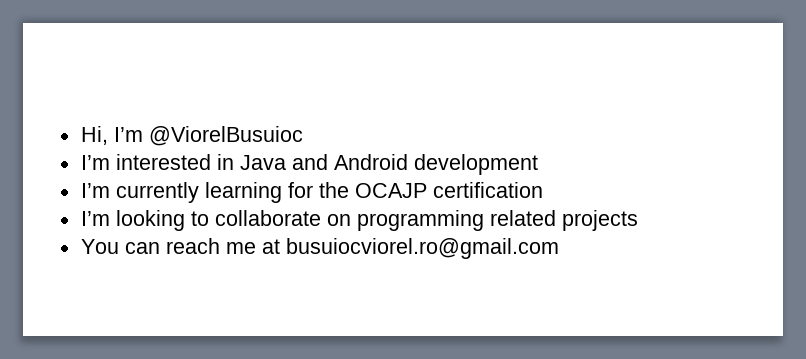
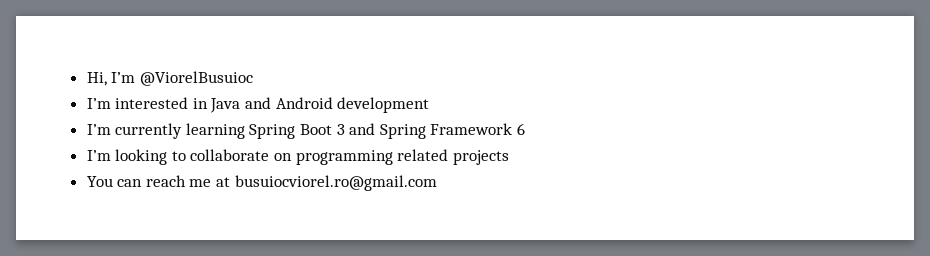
- I’m currently learning for the OCAJP certification
+ I’m currently learning Spring Boot 3 and Spring Framework 6

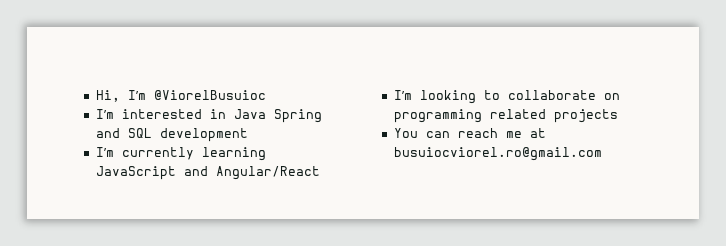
- I’m interested in Java and Android development
+ I’m interested in Java Spring and SQL development
- I’m currently learning Spring Boot 3 and Spring Framework 6
+ I’m currently learning JavaScript and Angular/React

